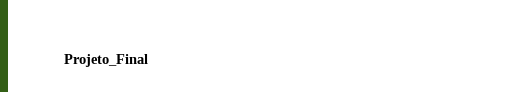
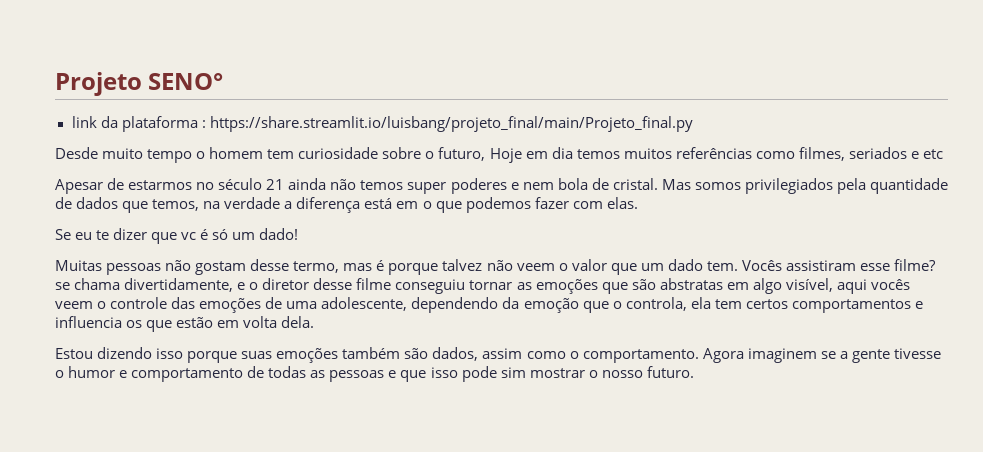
- Projeto_Final
+ Projeto SENO°
+ link da plataforma : https://share.streamlit.io/luisbang/projeto_final/main/Projeto_final.py
+ Desde muito tempo o homem tem curiosidade sobre o futuro, Hoje em dia temos muitos referências como filmes, seriados e etc
+ Apesar de estarmos no século 21 ainda não temos super poderes e nem bola de cristal. Mas somos privilegiados pela quantidade de dados que temos, na verdade a diferença está em o que podemos fazer com elas.
+ Se eu te dizer que vc é só um dado!
+ Muitas pessoas não gostam desse termo, mas é porque talvez não veem o valor que um dado tem. Vocês assistiram esse filme? se chama divertidamente, e o diretor desse filme conseguiu tornar as emoções que são abstratas em algo visível, aqui vocês veem o controle das emoções de uma adolescente, dependendo da emoção que o controla, ela tem certos comportamentos e influencia os que estão em volta dela.
+ Estou dizendo isso porque suas emoções também são dados, assim como o comportamento. Agora imaginem se a gente tivesse o humor e comportamento de todas as pessoas e que isso pode sim mostrar o nosso futuro.

